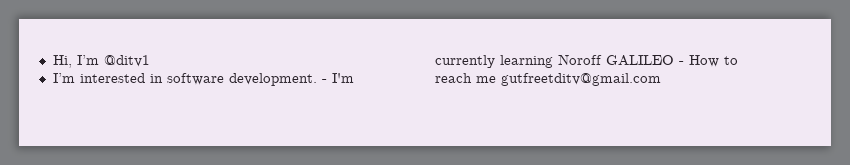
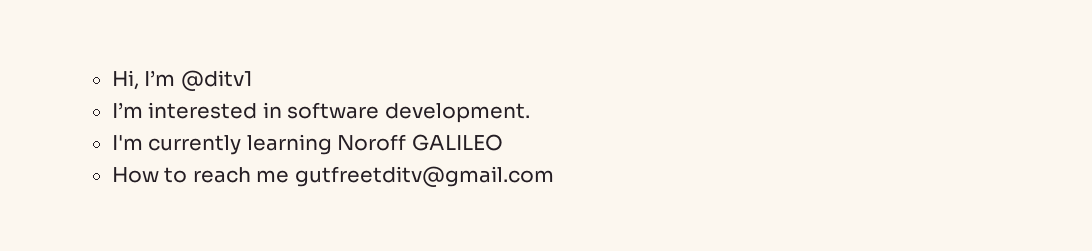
- I’m interested in software development. - I'm currently learning Noroff GALILEO - How to reach me gutfreetditv@gmail.com
+ I’m interested in software development.
+ I'm currently learning Noroff GALILEO
+ How to reach me gutfreetditv@gmail.com

